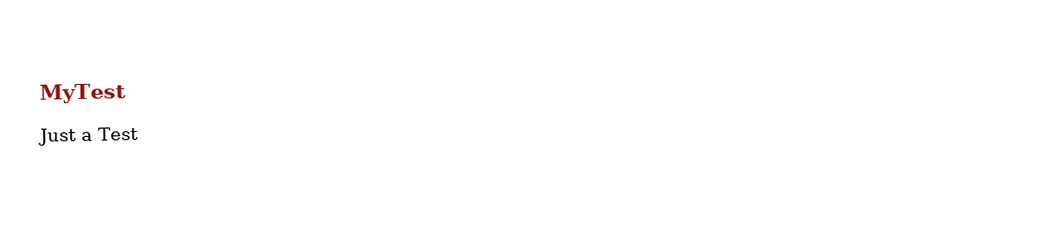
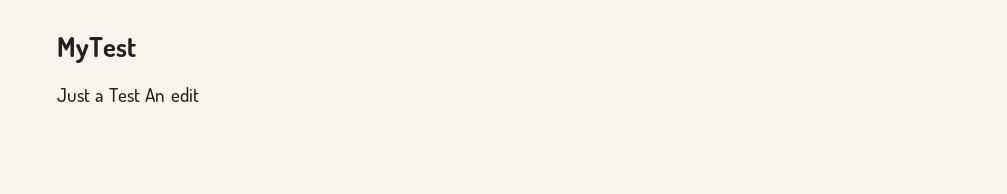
- Just a Test
+ Just a Test An edit

